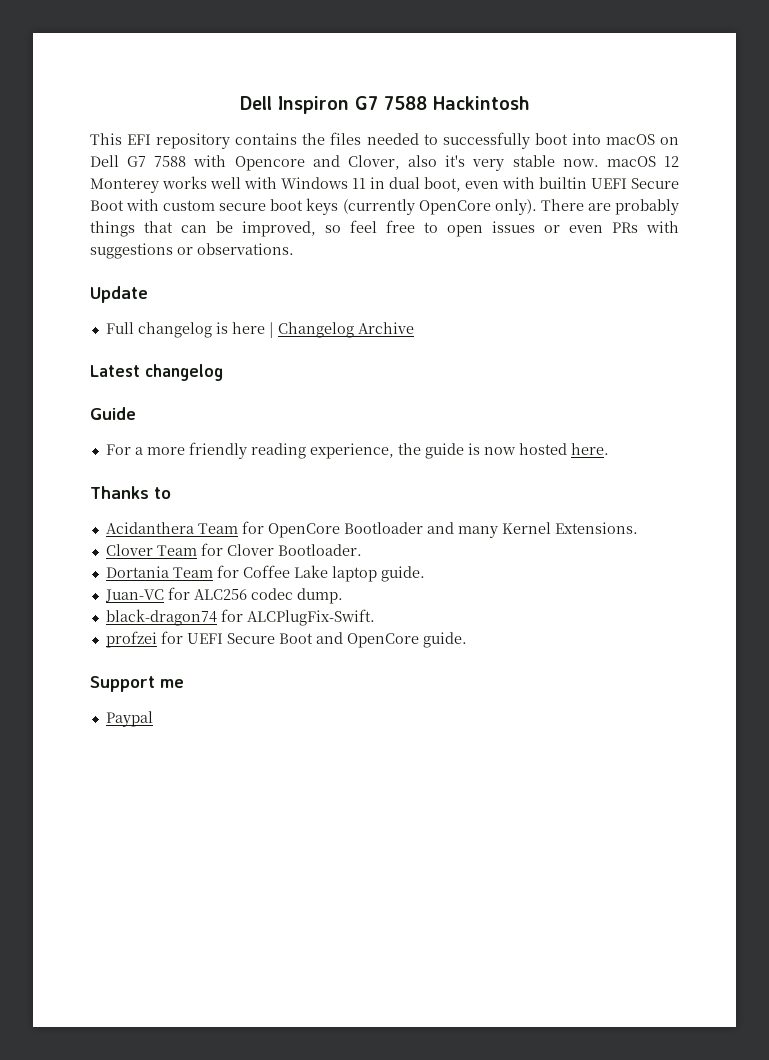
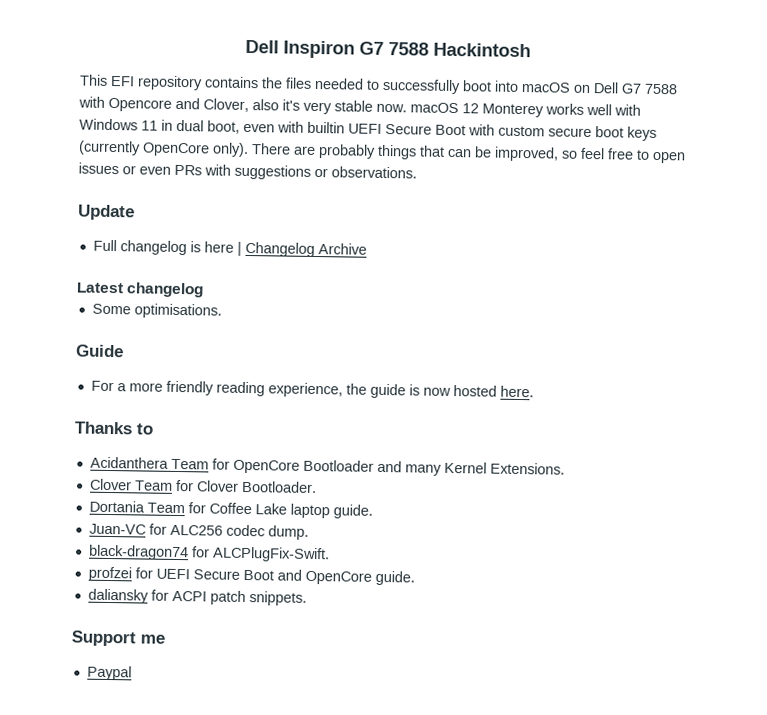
+ Some optimisations.
+ daliansky for ACPI patch snippets.

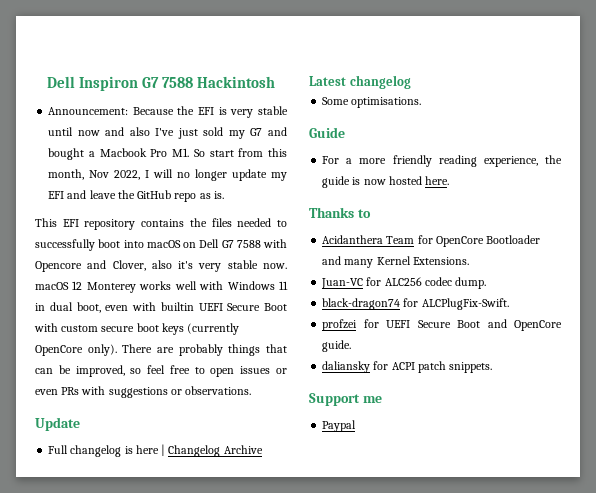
+ Announcement: Because the EFI is very stable until now and also I've just sold my G7 and bought a Macbook Pro M1. So start from this month, Nov 2022, I will no longer update my EFI and leave the GitHub repo as is.
- Clover Team for Clover Bootloader.
- Dortania Team for Coffee Lake laptop guide.

